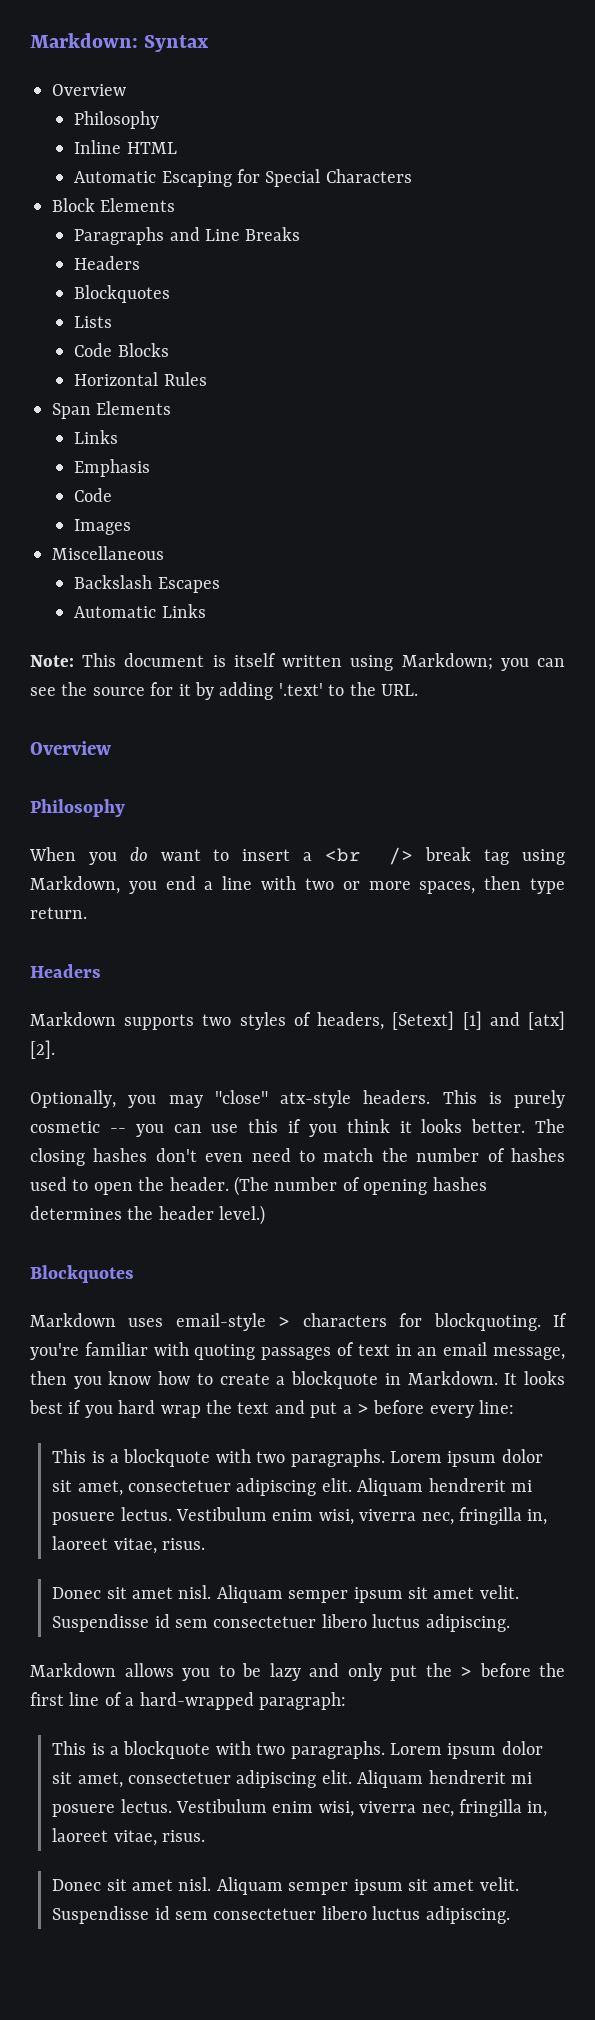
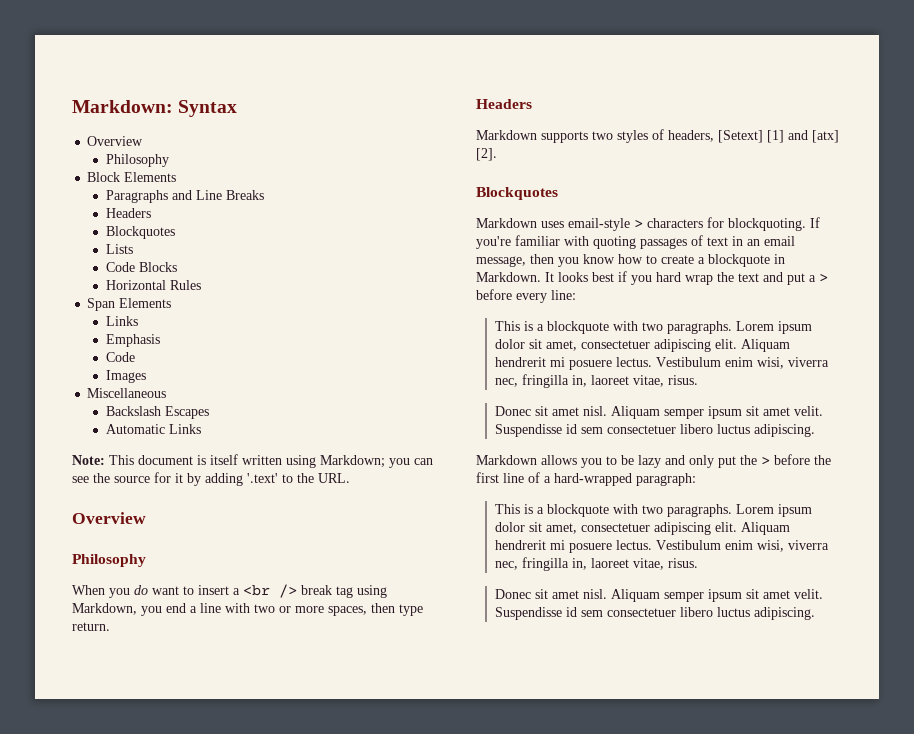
- Inline HTML
- Automatic Escaping for Special Characters
- Optionally, you may "close" atx-style headers. This is purely cosmetic -- you can use this if you think it looks better. The closing hashes don't even need to match the number of hashes used to open the header. (The number of opening hashes determines the header level.)

